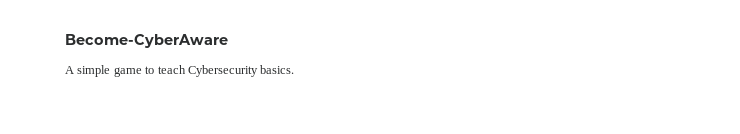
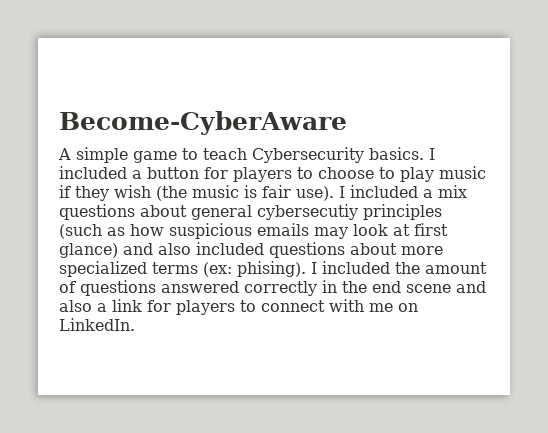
+ I included a button for players to choose to play music if they wish (the music is fair use). I included a mix questions about general cybersecutiy principles (such as how suspicious emails may look at first glance) and also included questions about more specialized terms (ex: phising). I included the amount of questions answered correctly in the end scene and also a link for players to connect with me on LinkedIn.

